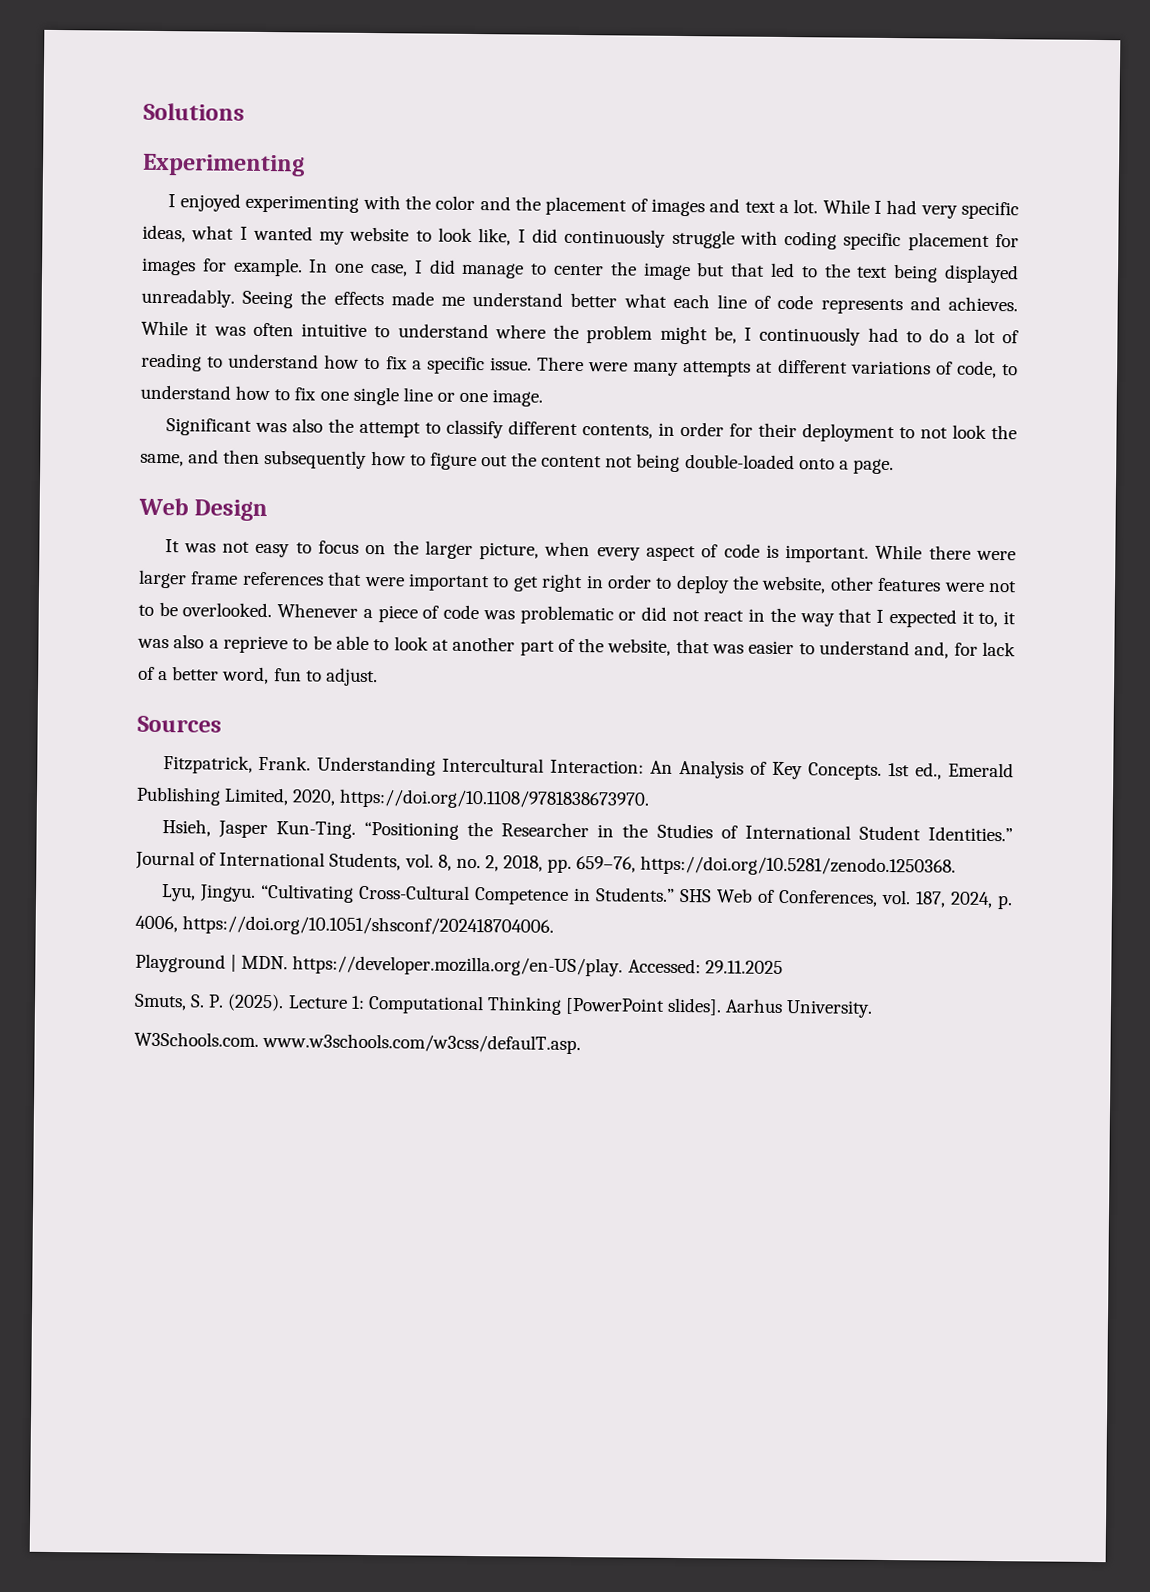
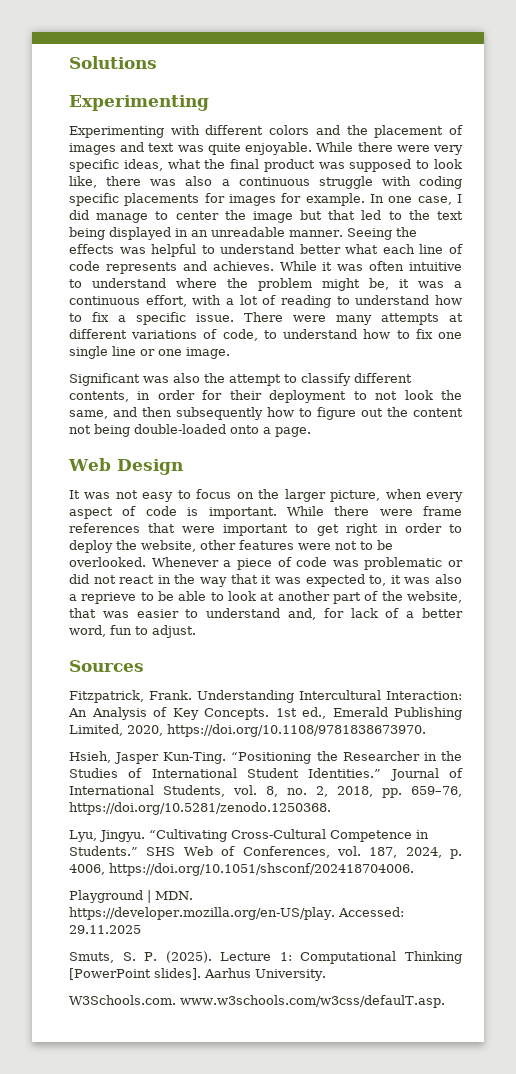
- I enjoyed experimenting with the color and the placement of images and text a lot. While I had very specific ideas, what I wanted my website to look like, I did continuously struggle with coding specific placement for images for example.
+ Experimenting with different colors and the placement of images and text was quite enjoyable. While there were very specific ideas, what the final product was supposed to look like, there was also a continuous struggle with coding specific placements for images for example.
- In one case, I did manage to center the image but that led to the text being displayed unreadably. Seeing the effects made me understand better what each line of code represents and achieves.
+ In one case, I did manage to center the image but that led to the text being displayed in an unreadable manner. Seeing the effects was helpful to understand better what each line of code represents and achieves.
- While it was often intuitive to understand where the problem might be, I continuously had to do a lot of reading to understand how to fix a specific issue.
+ While it was often intuitive to understand where the problem might be, it was a continuous effort, with a lot of reading to understand how to fix a specific issue.
- While there were larger frame references that were important to get right in order to deploy the website, other features were not to be overlooked.
+ While there were frame references that were important to get right in order to deploy the website, other features were not to be overlooked.
- Whenever a piece of code was problematic or did not react in the way that I expected it to, it was also a reprieve to be able to look at another part of the website, that was easier to understand and, for lack of a better word, fun to adjust.
+ Whenever a piece of code was problematic or did not react in the way that it was expected to, it was also a reprieve to be able to look at another part of the website, that was easier to understand and, for lack of a better word, fun to adjust.

